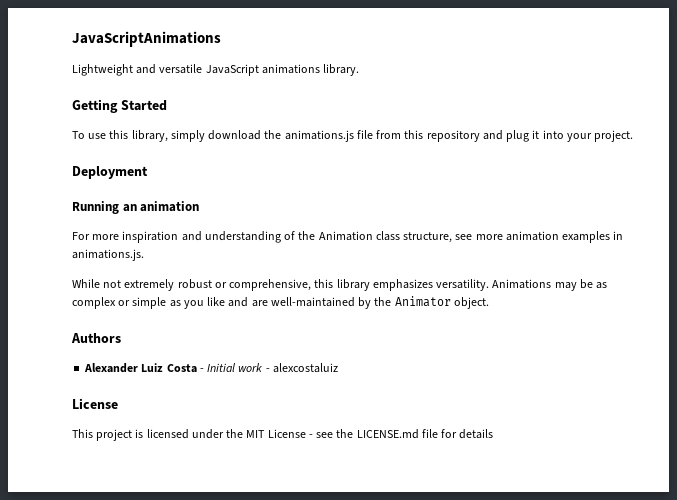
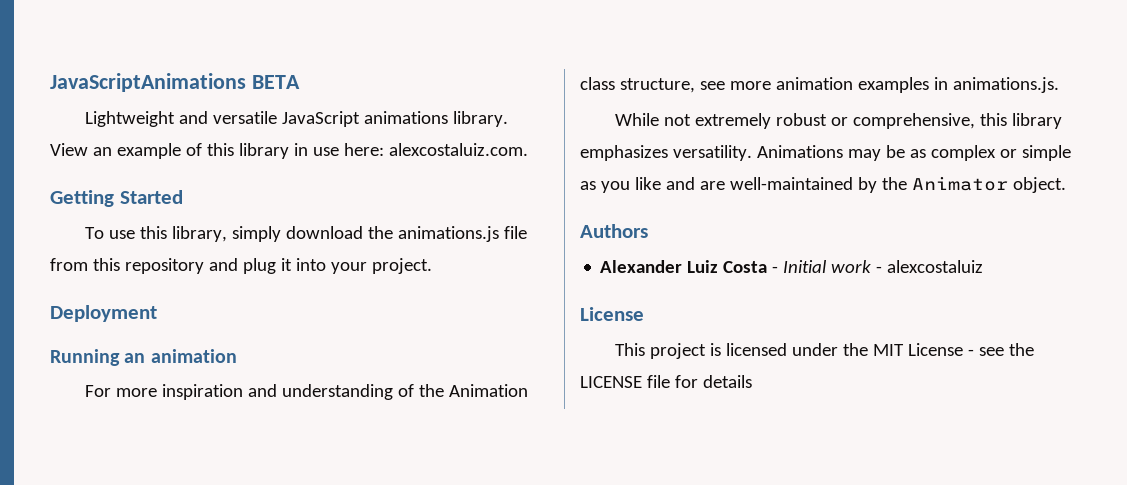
- JavaScriptAnimations
+ JavaScriptAnimations BETA
+ View an example of this library in use here: alexcostaluiz.com.
- This project is licensed under the MIT License - see the LICENSE.md file for details
+ This project is licensed under the MIT License - see the LICENSE file for details

